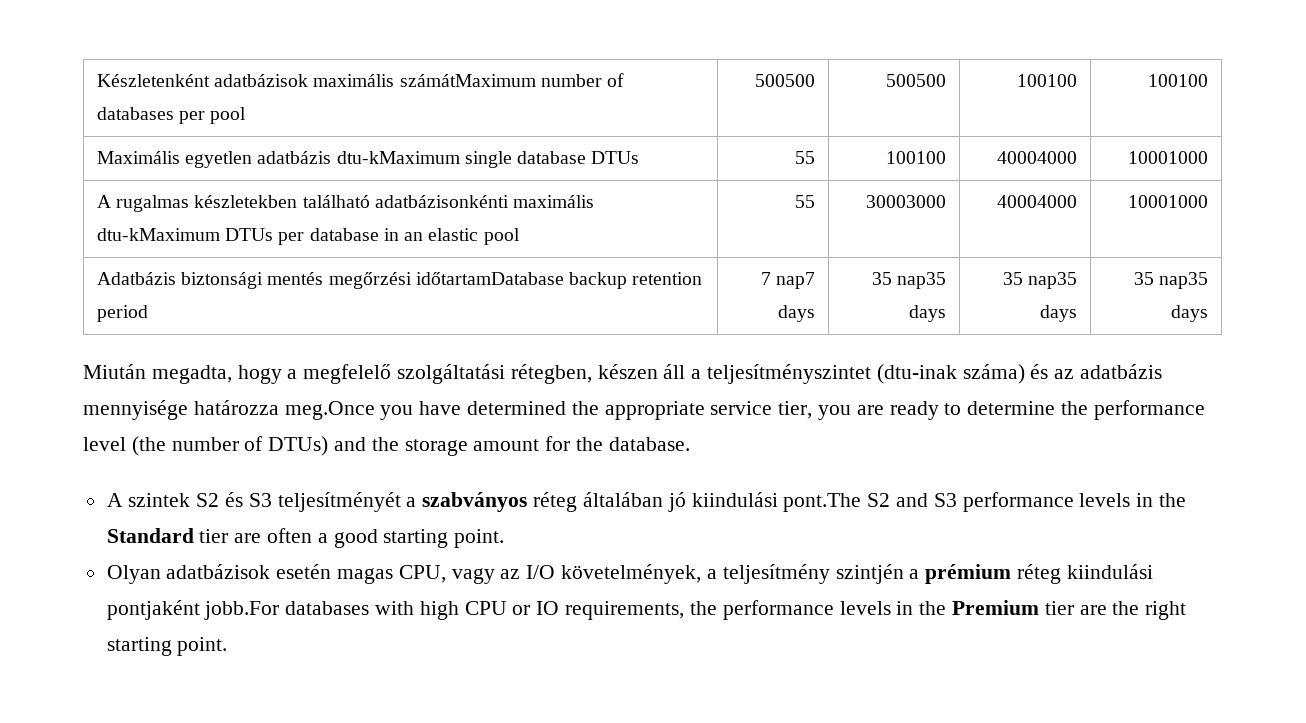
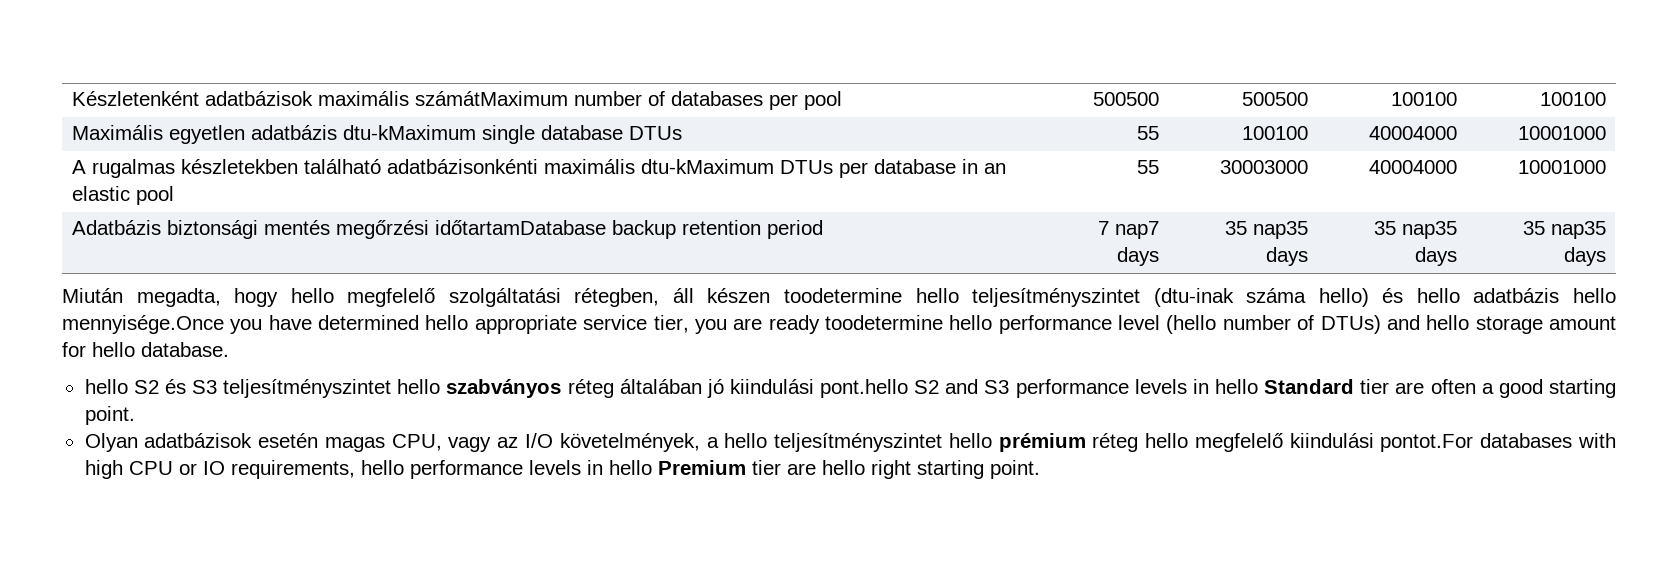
- Miután megadta, hogy a megfelelő szolgáltatási rétegben, készen áll a teljesítményszintet (dtu-inak száma) és az adatbázis mennyisége határozza meg.Once you have determined the appropriate service tier, you are ready to determine the performance level (the number of DTUs) and the storage amount for the database.
+ Miután megadta, hogy hello megfelelő szolgáltatási rétegben, áll készen toodetermine hello teljesítményszintet (dtu-inak száma hello) és hello adatbázis hello mennyisége.Once you have determined hello appropriate service tier, you are ready toodetermine hello performance level (hello number of DTUs) and hello storage amount for hello database.
- A szintek S2 és S3 teljesítményét a szabványos réteg általában jó kiindulási pont.The S2 and S3 performance levels in the Standard tier are often a good starting point.
+ hello S2 és S3 teljesítményszintet hello szabványos réteg általában jó kiindulási pont.hello S2 and S3 performance levels in hello Standard tier are often a good starting point.
- Olyan adatbázisok esetén magas CPU, vagy az I/O követelmények, a teljesítmény szintjén a prémium réteg kiindulási pontjaként jobb.For databases with high CPU or IO requirements, the performance levels in the Premium tier are the right starting point.
+ Olyan adatbázisok esetén magas CPU, vagy az I/O követelmények, a hello teljesítményszintet hello prémium réteg hello megfelelő kiindulási pontot.For databases with high CPU or IO requirements, hello performance levels in hello Premium tier are hello right starting point.

